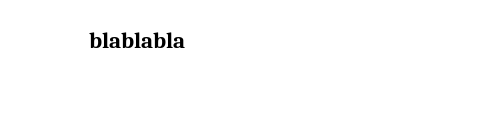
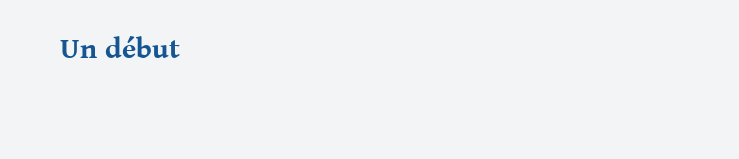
- blablabla
+ Un début

